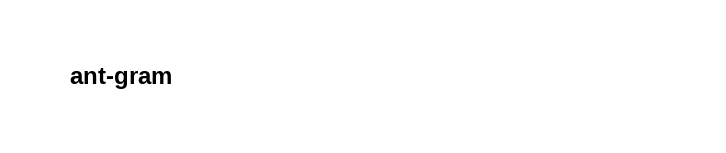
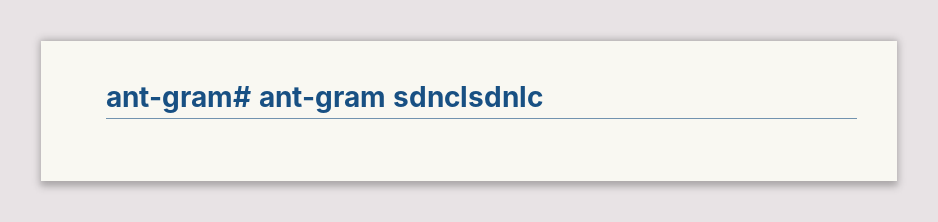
- ant-gram
+ ant-gram# ant-gram sdnclsdnlc

